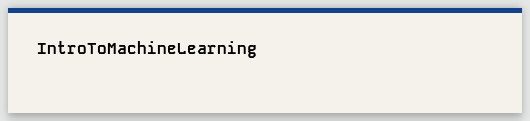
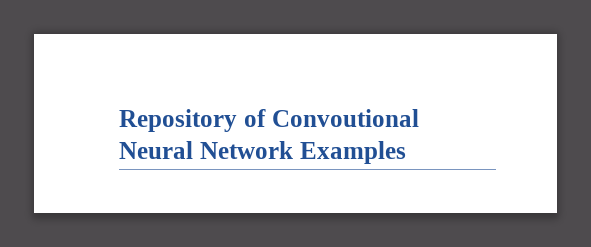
- IntroToMachineLearning
+ Repository of Convoutional Neural Network Examples

